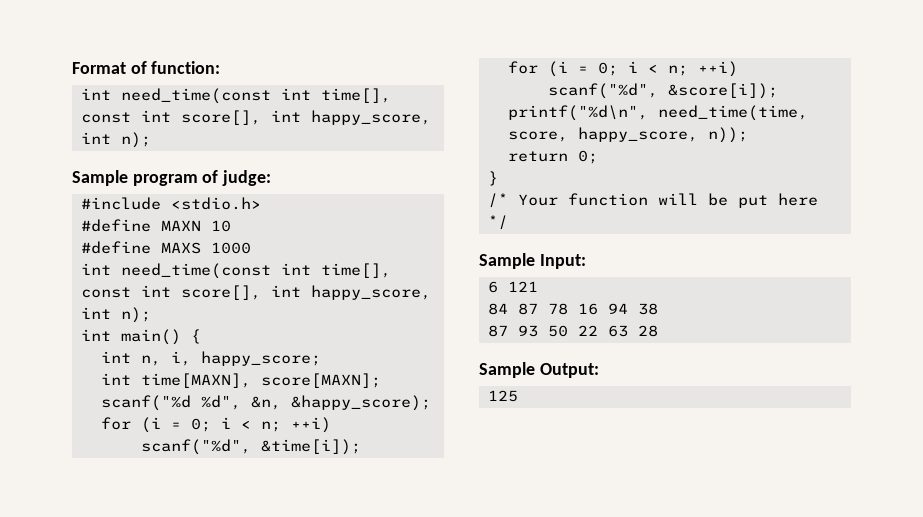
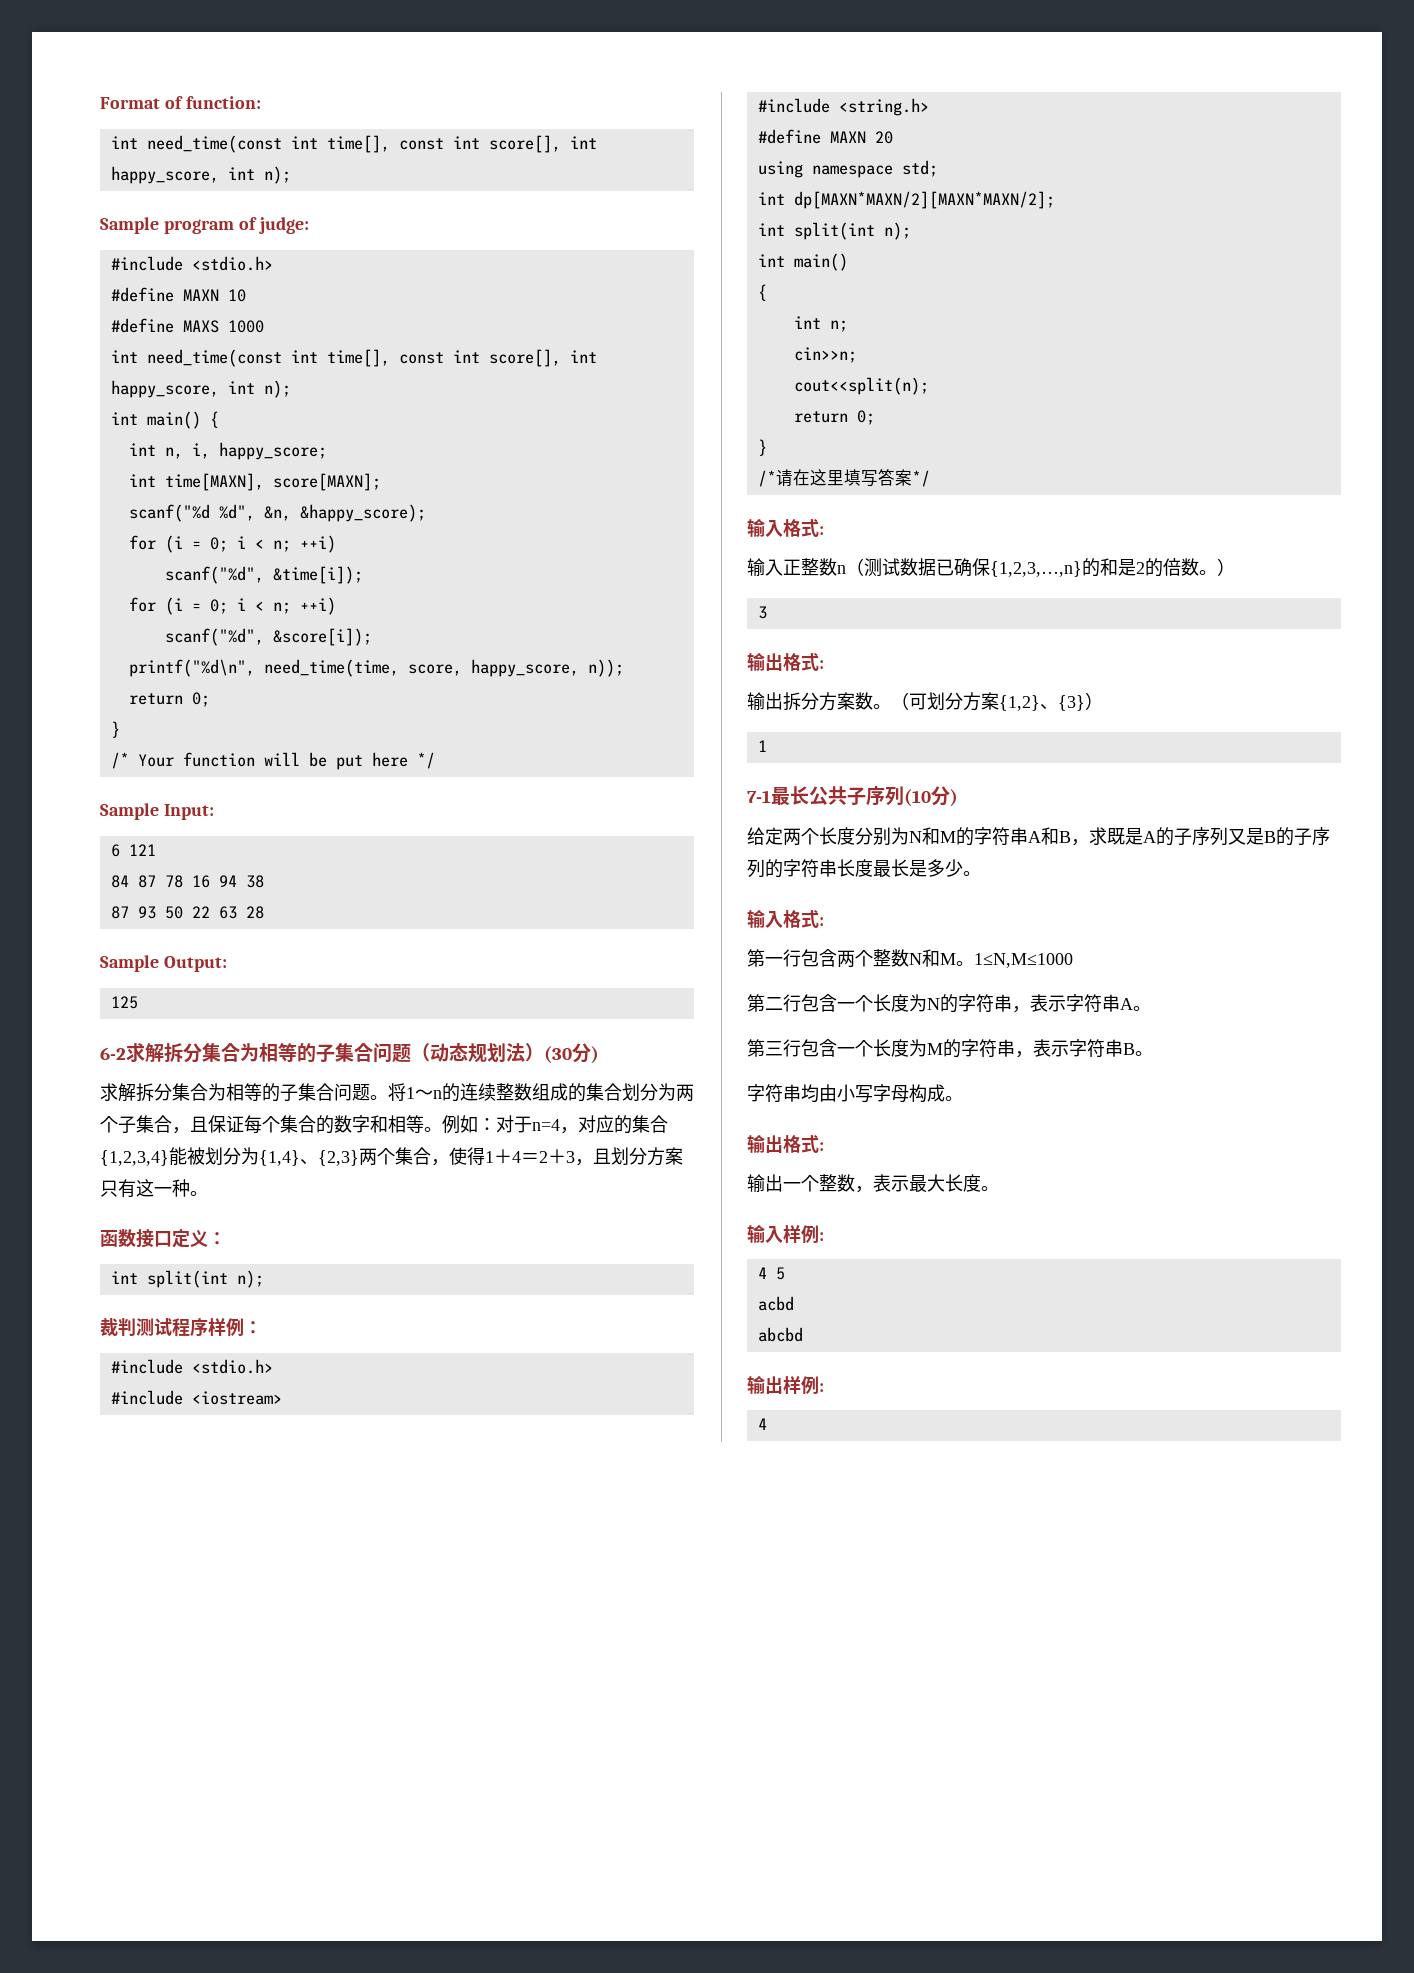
+ 6-2求解拆分集合为相等的子集合问题（动态规划法）(30分)
+ 求解拆分集合为相等的子集合问题。将1～n的连续整数组成的集合划分为两个子集合，且保证每个集合的数字和相等。例如：对于n=4，对应的集合{1,2,3,4}能被划分为{1,4}、{2,3}两个集合，使得1＋4＝2＋3，且划分方案只有这一种。
+ 函数接口定义：
+ int split(int n);
+ 裁判测试程序样例：
+ #include <stdio.h>
+ #include <iostream>
+ #include <string.h>
+ #define MAXN 20
+ using namespace std;
+ int dp[MAXN*MAXN/2][MAXN*MAXN/2];
+ int split(int n);
+ int main()
+ {
+ int n;
+ cin>>n;
+ cout<<split(n);
+ return 0;
+ }
+ /*请在这里填写答案*/
+ 输入格式:
+ 输入正整数n（测试数据已确保{1,2,3,…,n}的和是2的倍数。）
+ 3
+ 输出格式:
+ 输出拆分方案数。（可划分方案{1,2}、{3}）
+ 1
+ 7-1最长公共子序列(10分)
+ 给定两个长度分别为N和M的字符串A和B，求既是A的子序列又是B的子序列的字符串长度最长是多少。
+ 输入格式:
+ 第一行包含两个整数N和M。1≤N,M≤1000
+ 第二行包含一个长度为N的字符串，表示字符串A。
+ 第三行包含一个长度为M的字符串，表示字符串B。
+ 字符串均由小写字母构成。
+ 输出格式:
+ 输出一个整数，表示最大长度。
+ 输入样例:
+ 4 5
+ acbd
+ abcbd
+ 输出样例:
+ 4

